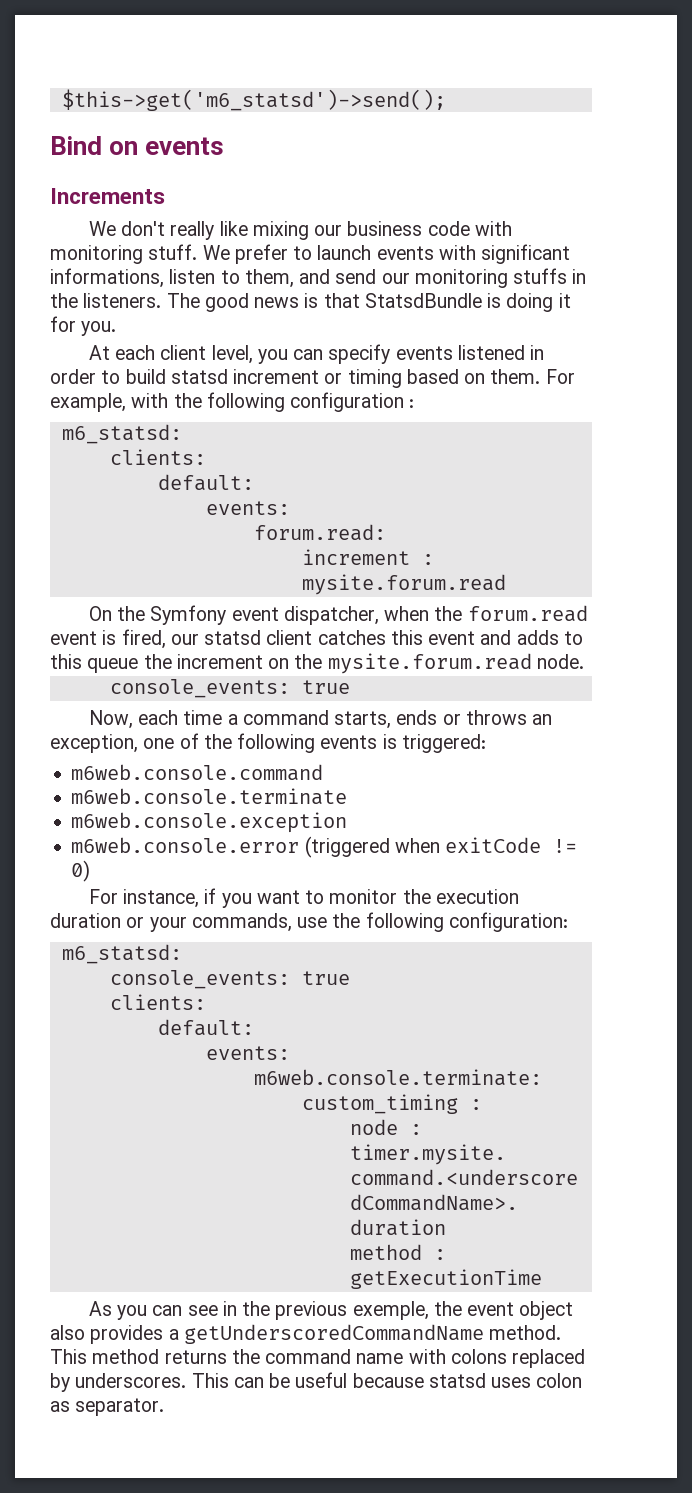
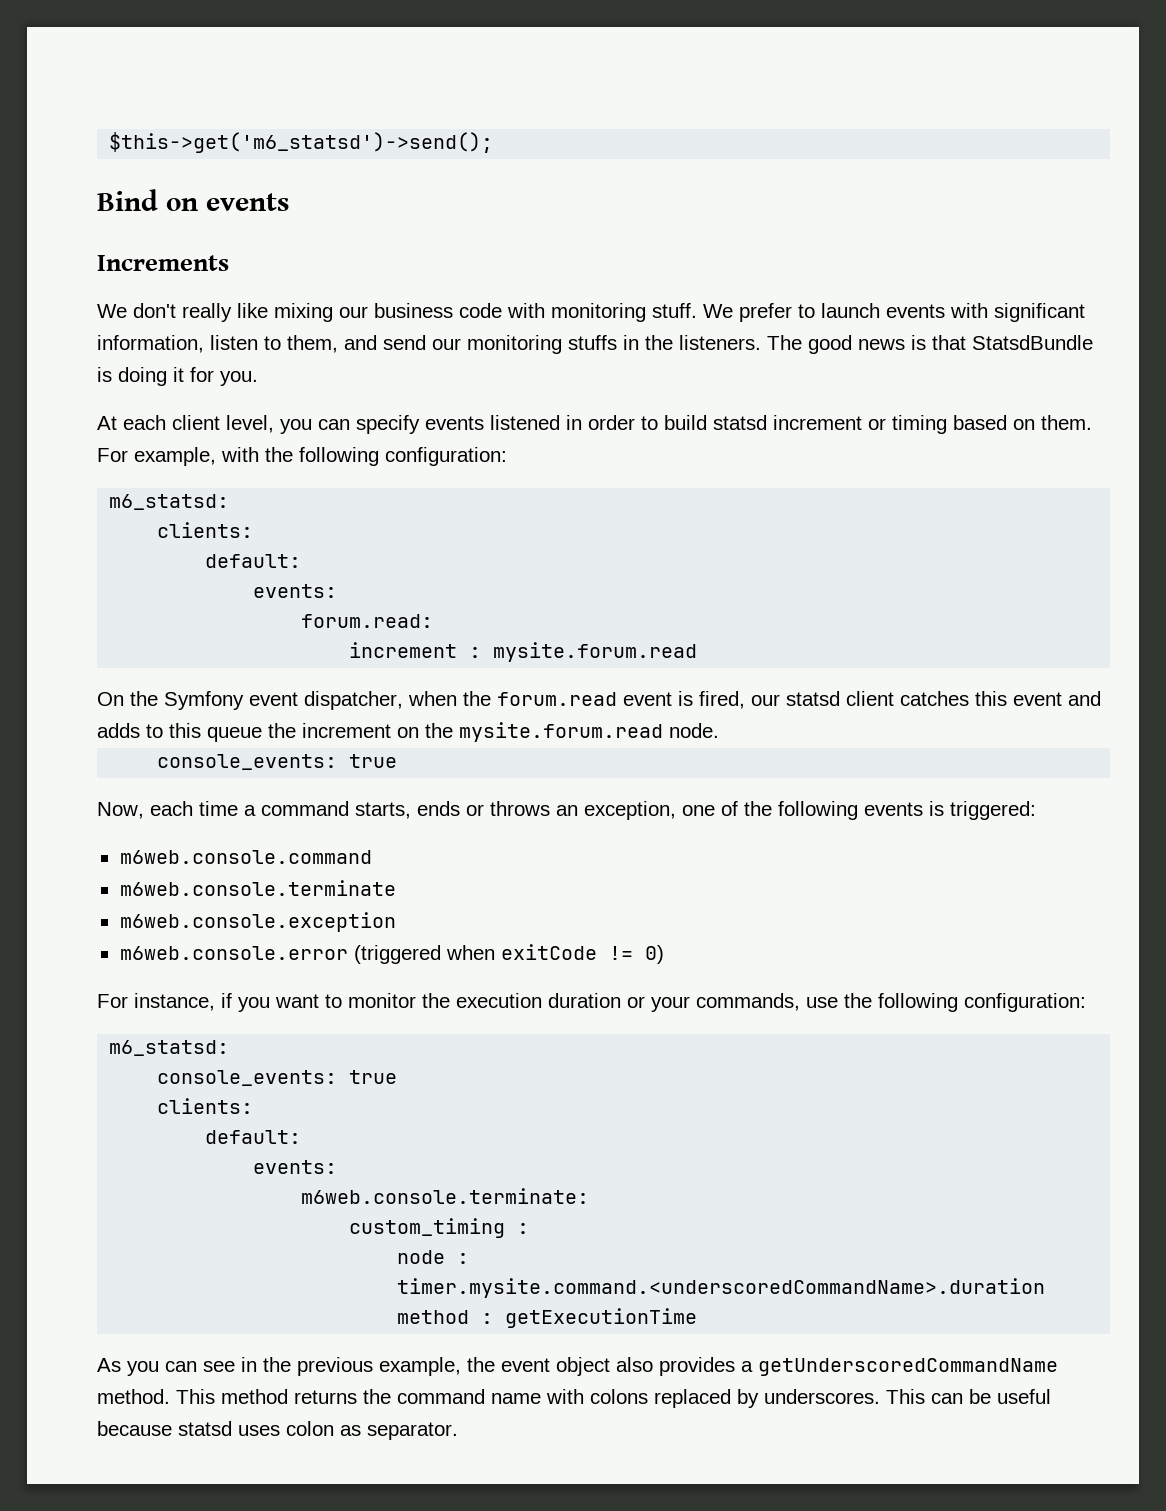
- We prefer to launch events with significant informations, listen to them, and send our monitoring stuffs in the listeners.
+ We prefer to launch events with significant information, listen to them, and send our monitoring stuffs in the listeners.
- For example, with the following configuration :
+ For example, with the following configuration:
- As you can see in the previous exemple, the event object also provides a getUnderscoredCommandName method.
+ As you can see in the previous example, the event object also provides a getUnderscoredCommandName method.

